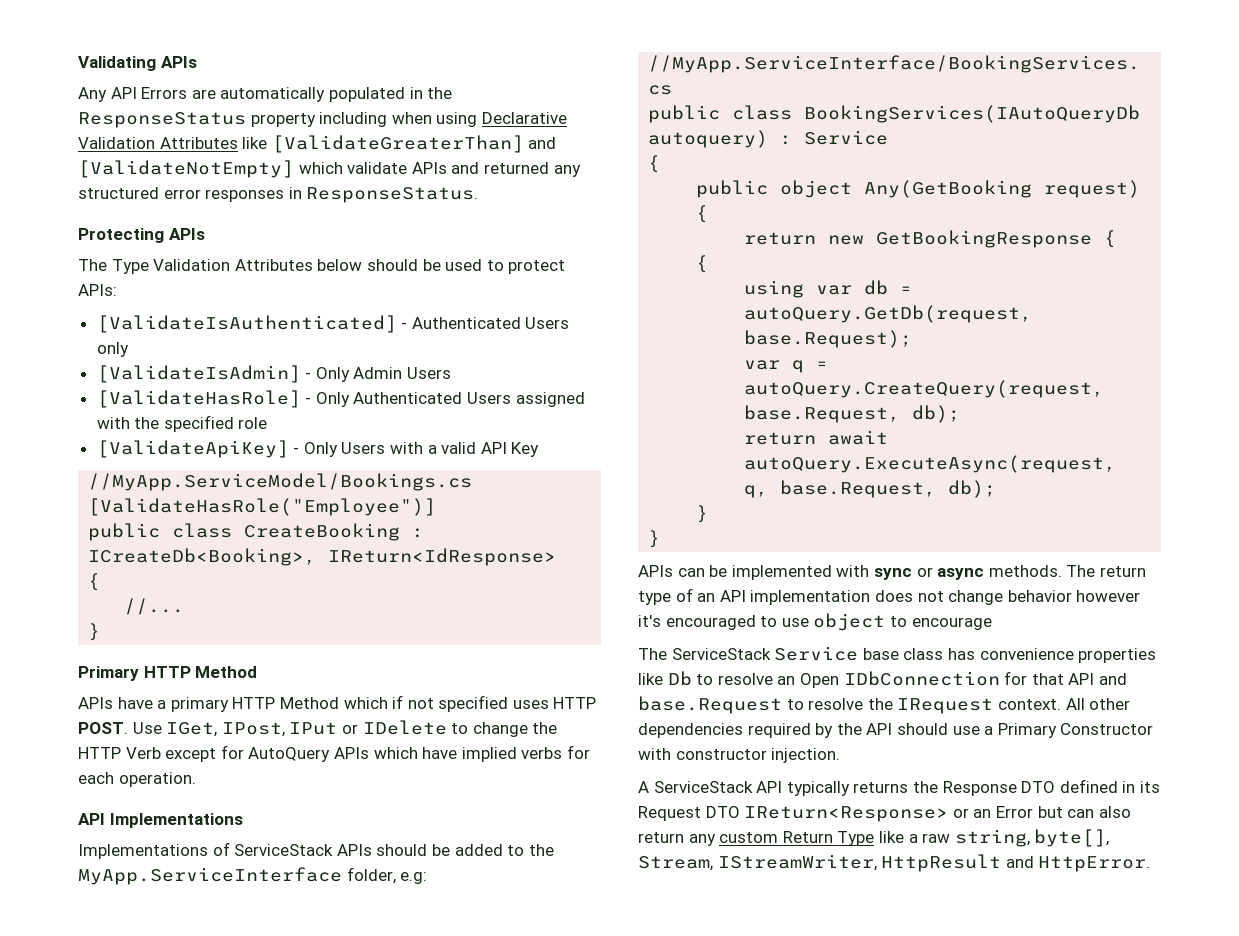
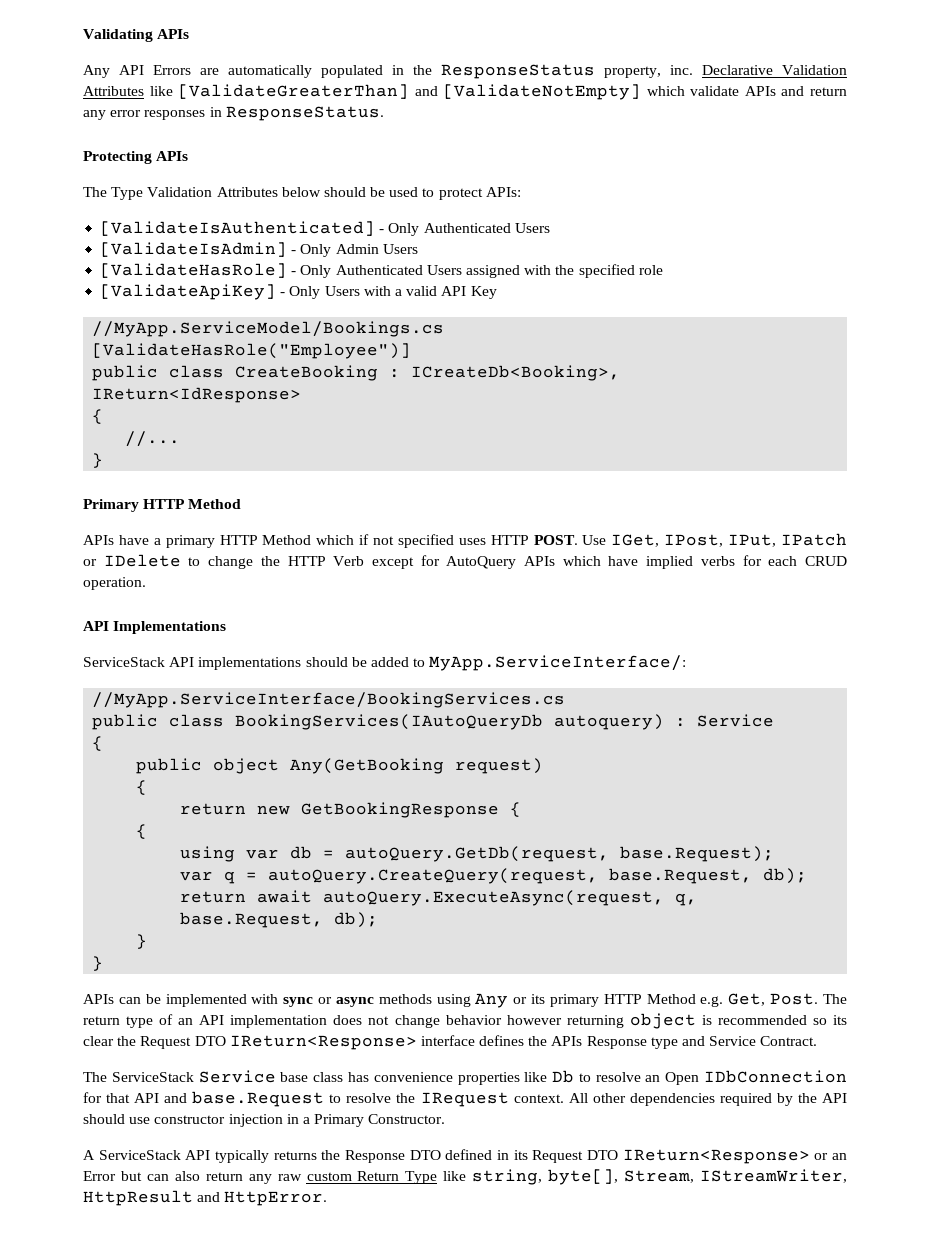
- Any API Errors are automatically populated in the ResponseStatus property including when using Declarative Validation Attributes like [ValidateGreaterThan] and [ValidateNotEmpty] which validate APIs and returned any structured error responses in ResponseStatus.
+ Any API Errors are automatically populated in the ResponseStatus property, inc. Declarative Validation Attributes like [ValidateGreaterThan] and [ValidateNotEmpty] which validate APIs and return any error responses in ResponseStatus.
- [ValidateIsAuthenticated] - Authenticated Users only
+ [ValidateIsAuthenticated] - Only Authenticated Users
- Use IGet, IPost, IPut or IDelete to change the HTTP Verb except for AutoQuery APIs which have implied verbs for each operation.
+ Use IGet, IPost, IPut, IPatch or IDelete to change the HTTP Verb except for AutoQuery APIs which have implied verbs for each CRUD operation.
- Implementations of ServiceStack APIs should be added to the MyApp.ServiceInterface folder, e.g:
+ ServiceStack API implementations should be added to MyApp.ServiceInterface/:
- APIs can be implemented with sync or async methods.
+ APIs can be implemented with sync or async methods using Any or its primary HTTP Method e.g. Get, Post.
- The return type of an API implementation does not change behavior however it's encouraged to use object to encourage
+ The return type of an API implementation does not change behavior however returning object is recommended so its clear the Request DTO IReturn<Response> interface defines the APIs Response type and Service Contract.
- All other dependencies required by the API should use a Primary Constructor with constructor injection.
+ All other dependencies required by the API should use constructor injection in a Primary Constructor.
- A ServiceStack API typically returns the Response DTO defined in its Request DTO IReturn<Response> or an Error but can also return any custom Return Type like a raw string, byte[], Stream, IStreamWriter, HttpResult and HttpError.
+ A ServiceStack API typically returns the Response DTO defined in its Request DTO IReturn<Response> or an Error but can also return any raw custom Return Type like string, byte[], Stream, IStreamWriter, HttpResult and HttpError.

